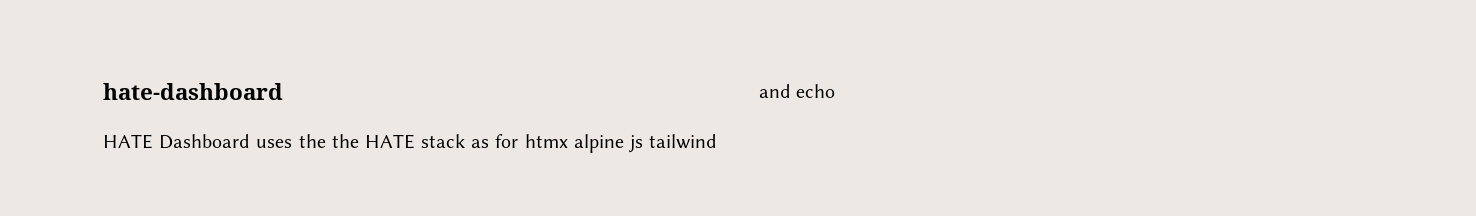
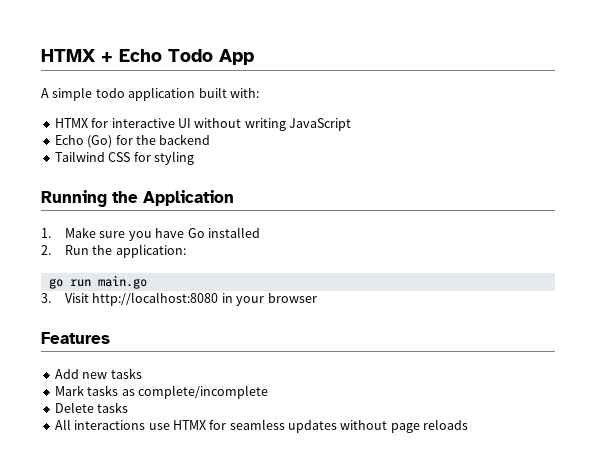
- hate-dashboard
- HATE Dashboard uses the the HATE stack as for htmx alpine js tailwind and echo
+ HTMX + Echo Todo App
+ A simple todo application built with:
+ HTMX for interactive UI without writing JavaScript
+ Echo (Go) for the backend
+ Tailwind CSS for styling
+ Running the Application
+ 1. Make sure you have Go installed
+ 2. Run the application:
+ go run main.go
+ 3. Visit http://localhost:8080 in your browser
+ Features
+ Add new tasks
+ Mark tasks as complete/incomplete
+ Delete tasks
+ All interactions use HTMX for seamless updates without page reloads

